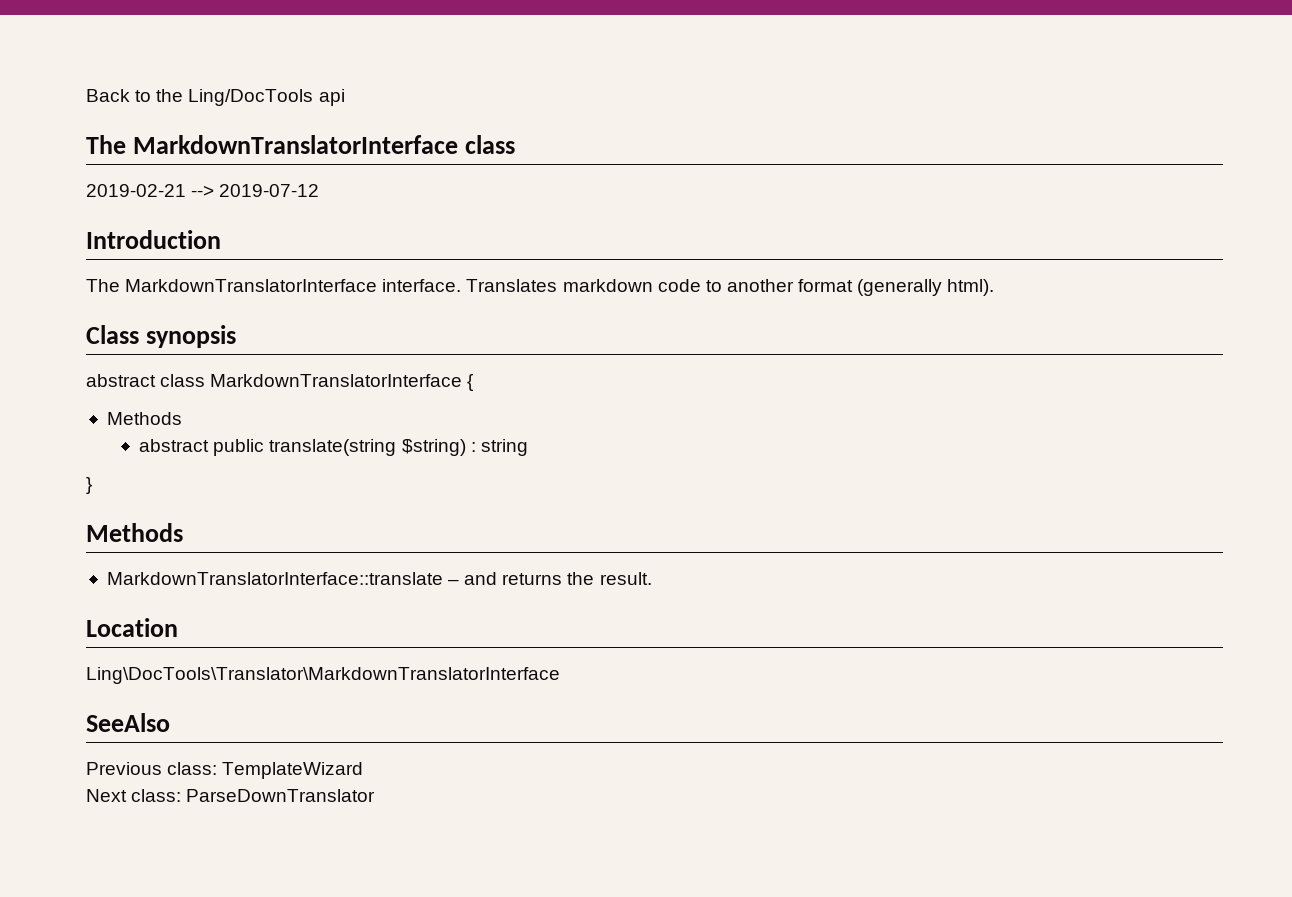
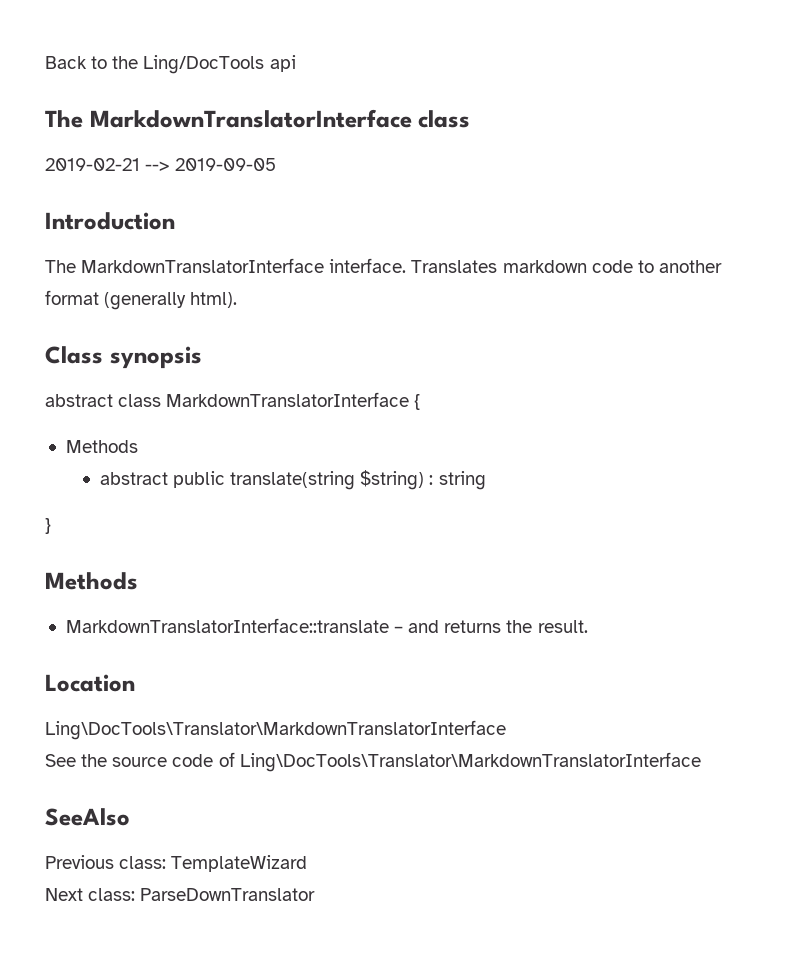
- 2019-02-21 --> 2019-07-12
+ 2019-02-21 --> 2019-09-05
+ See the source code of Ling\DocTools\Translator\MarkdownTranslatorInterface

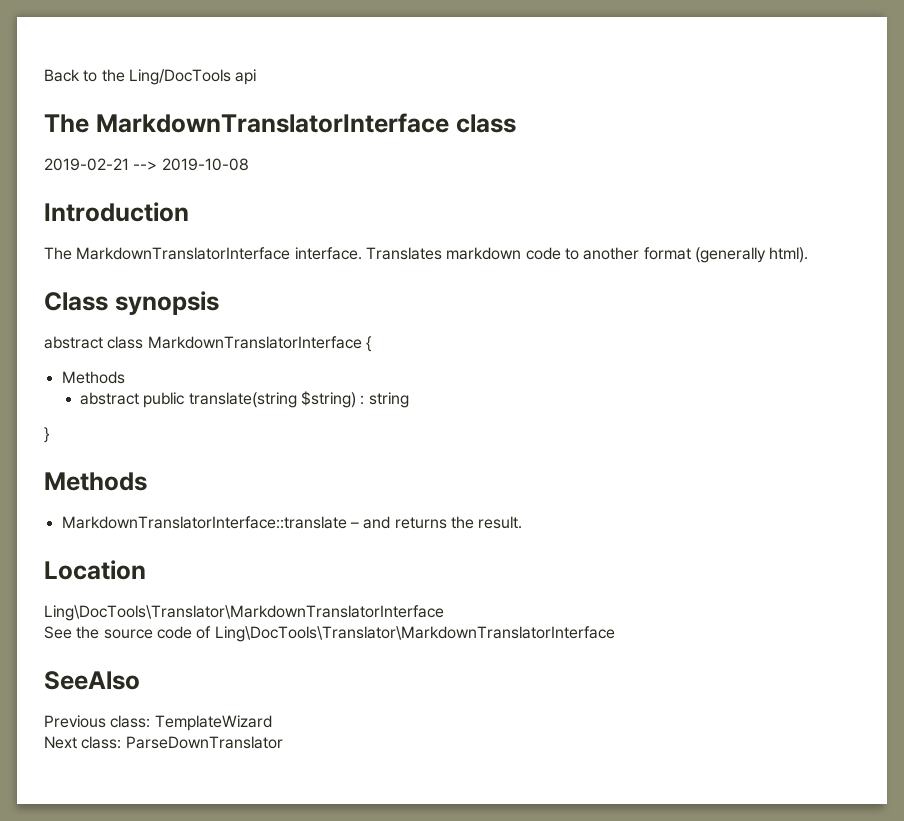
- 2019-02-21 --> 2019-09-05
+ 2019-02-21 --> 2019-10-08

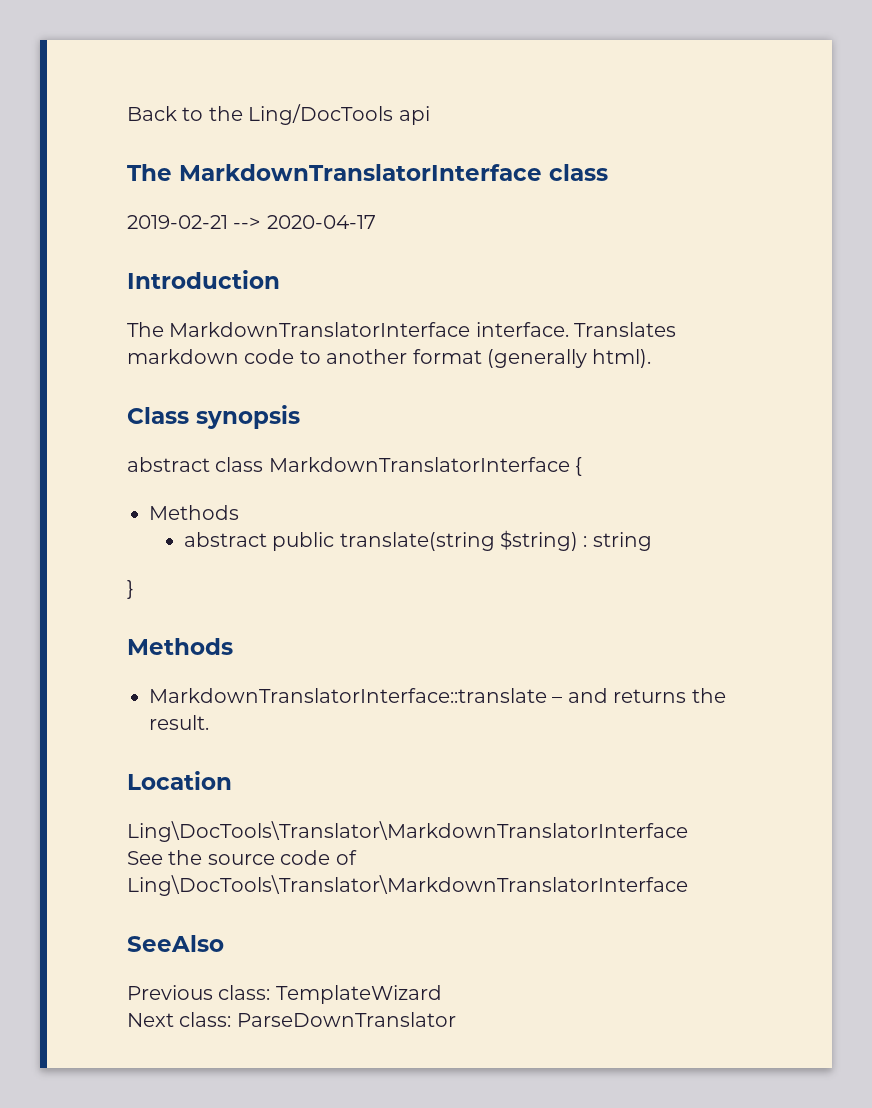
- 2019-02-21 --> 2019-10-08
+ 2019-02-21 --> 2020-04-17

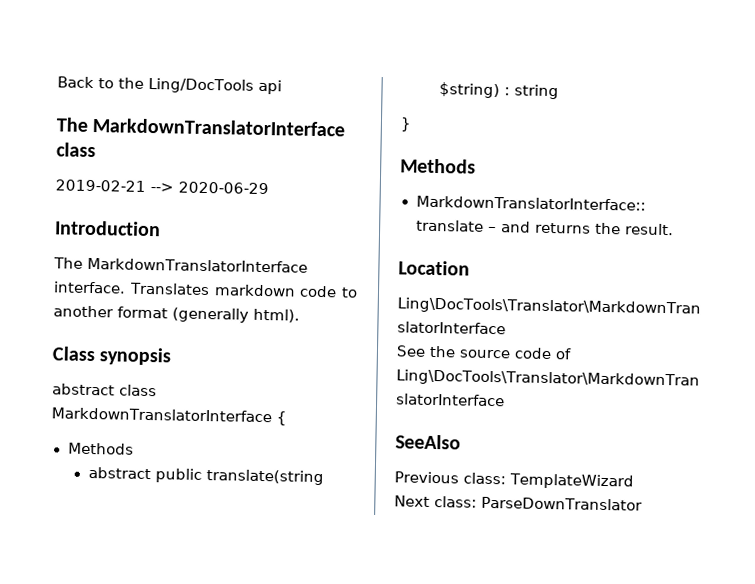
- 2019-02-21 --> 2020-04-17
+ 2019-02-21 --> 2020-06-29

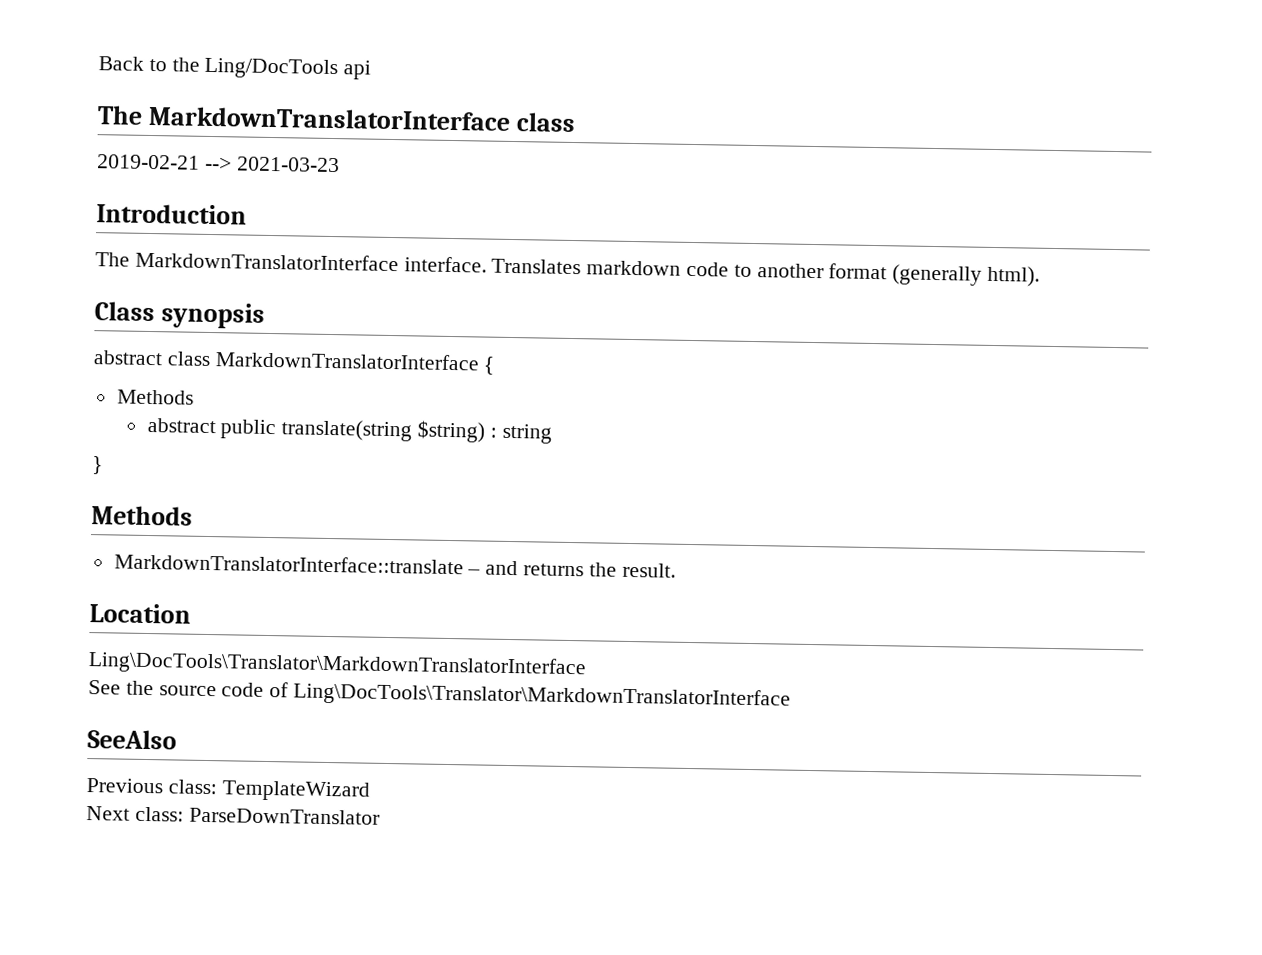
- 2019-02-21 --> 2020-06-29
+ 2019-02-21 --> 2021-03-23

